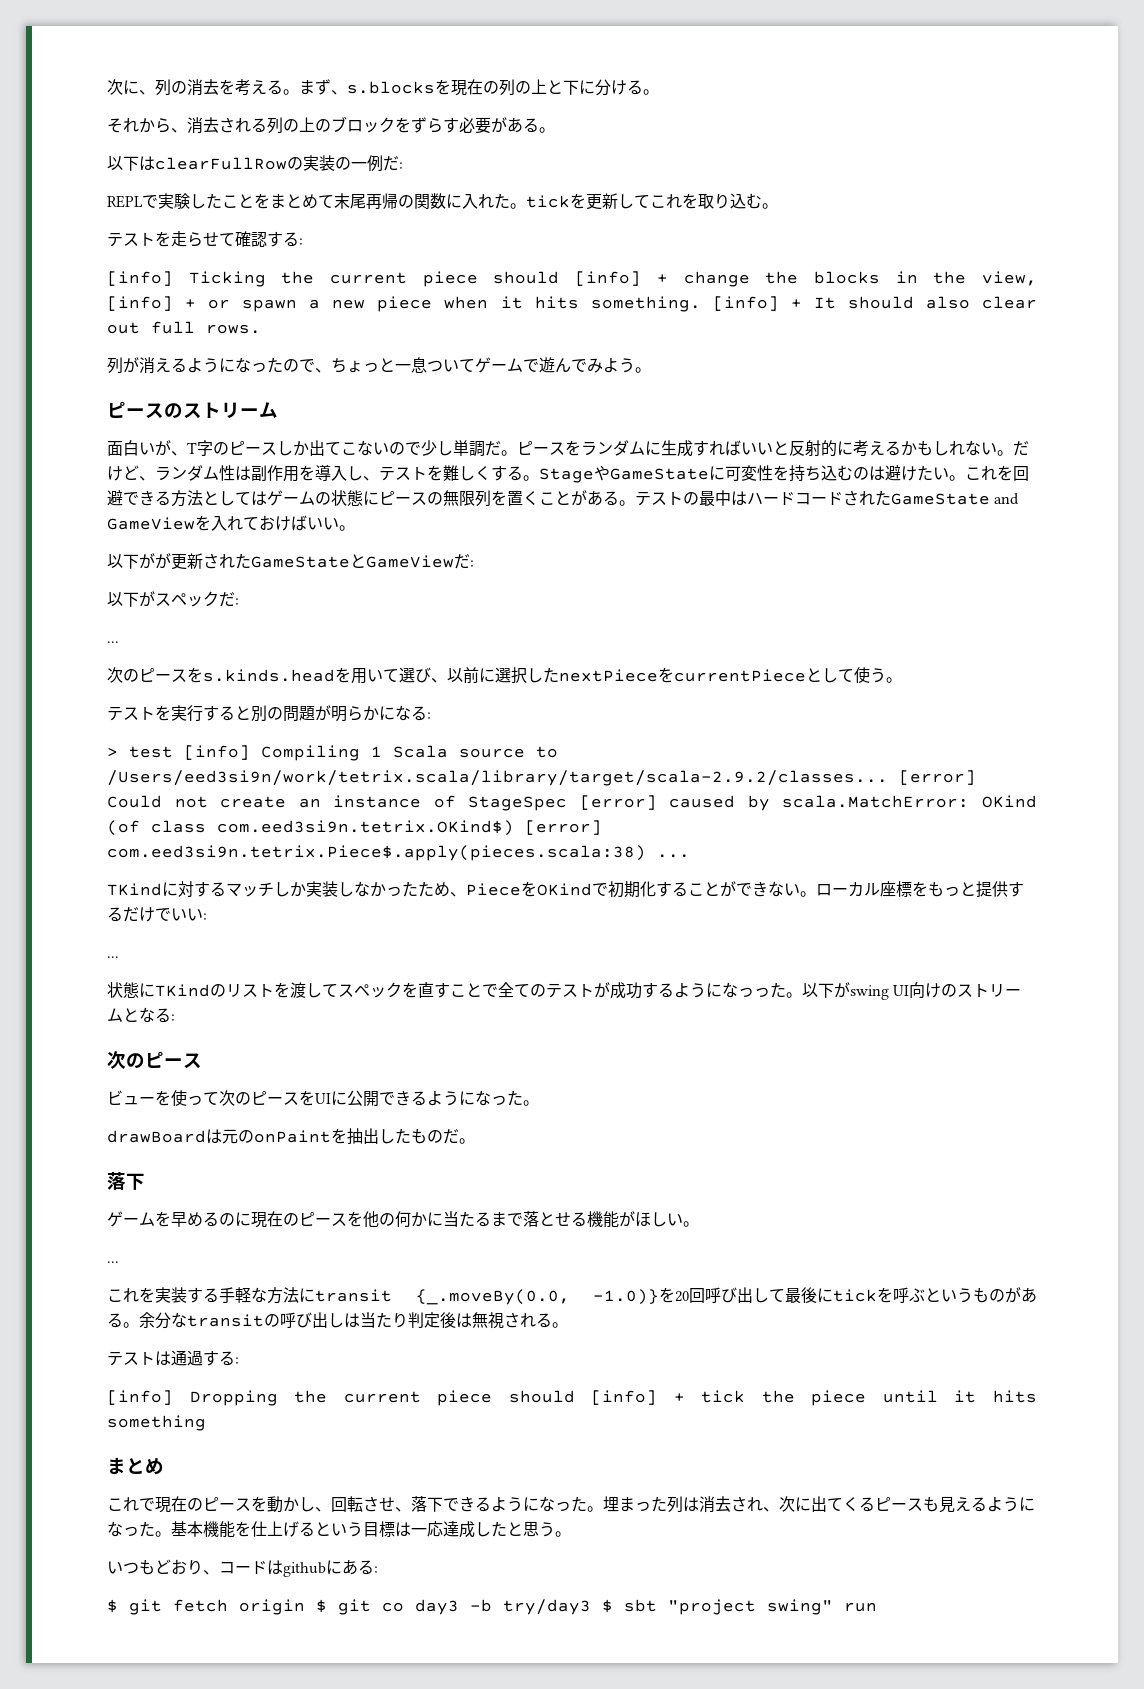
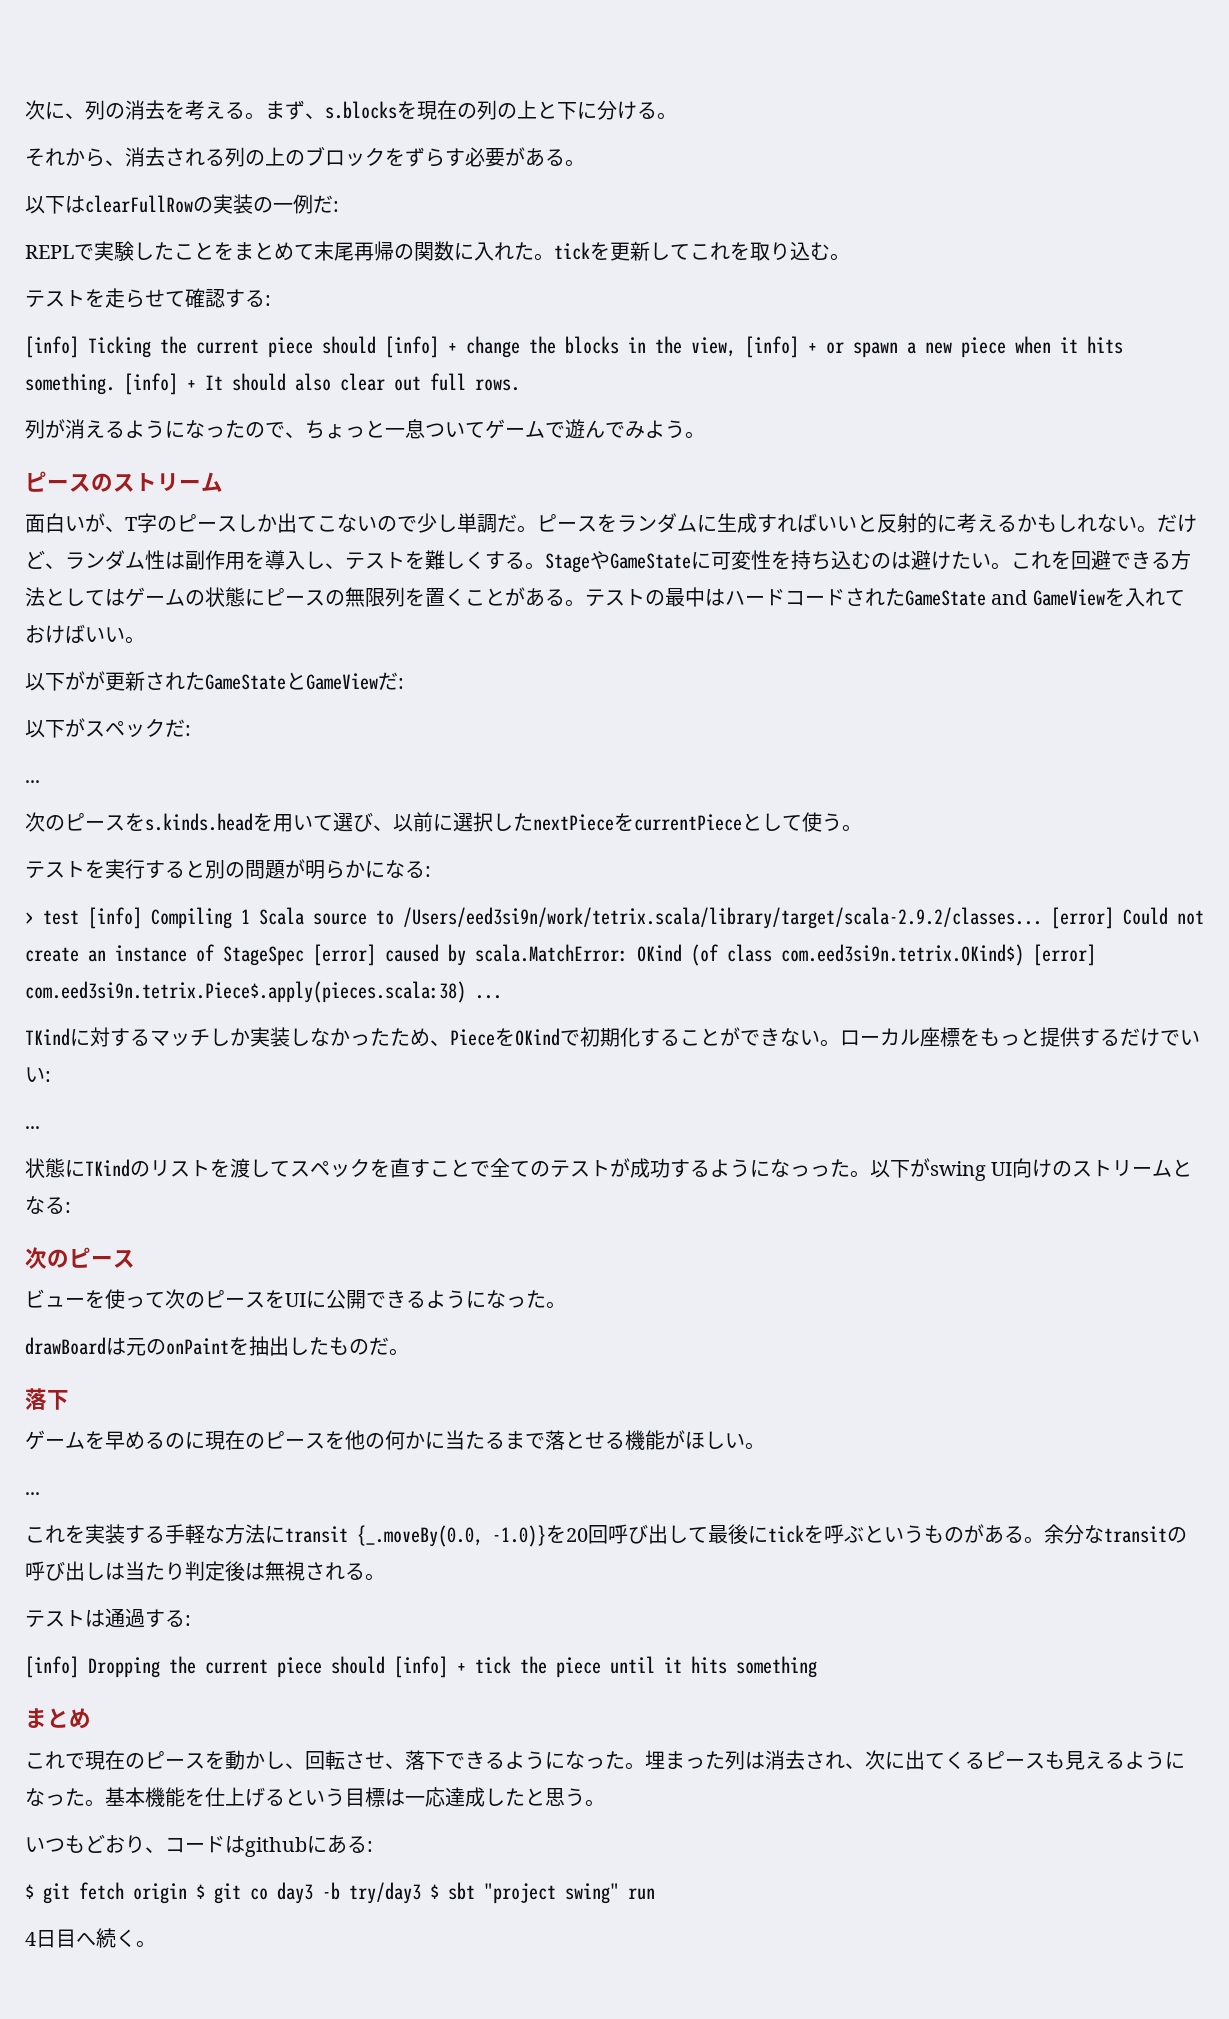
+ 4日目へ続く。

